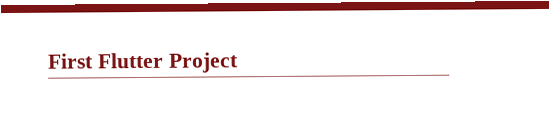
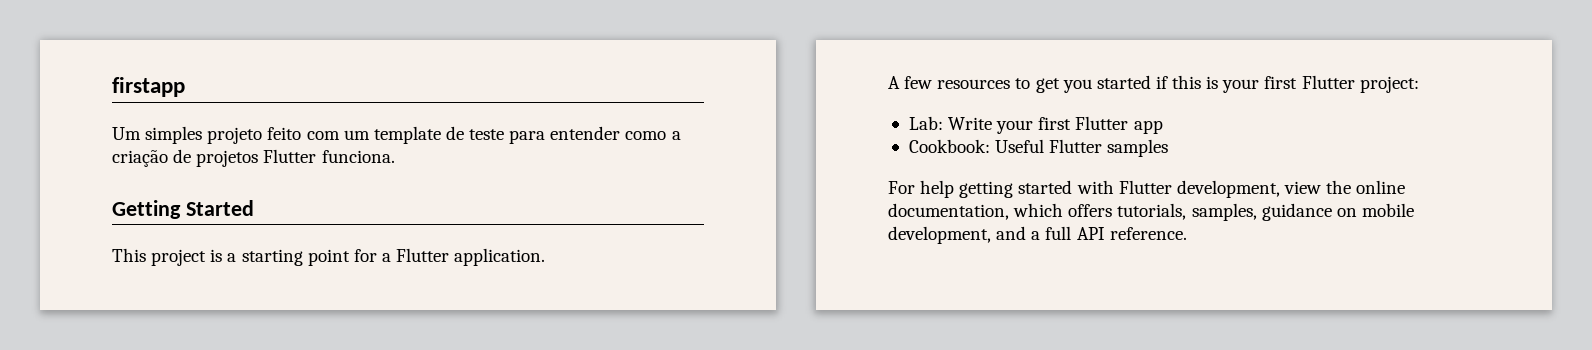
- First Flutter Project
+ firstapp
+ Um simples projeto feito com um template de teste para entender como a criação de projetos Flutter funciona.
+ Getting Started
+ This project is a starting point for a Flutter application.
+ A few resources to get you started if this is your first Flutter project:
+ Lab: Write your first Flutter app
+ Cookbook: Useful Flutter samples
+ For help getting started with Flutter development, view the online documentation, which offers tutorials, samples, guidance on mobile development, and a full API reference.

